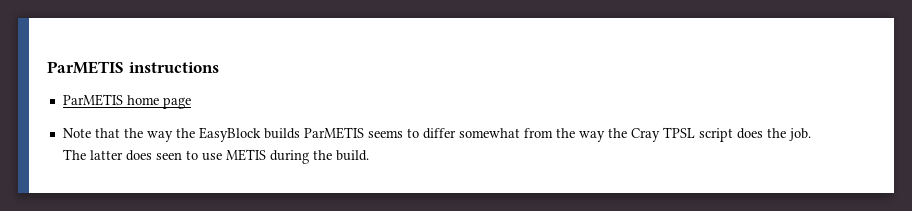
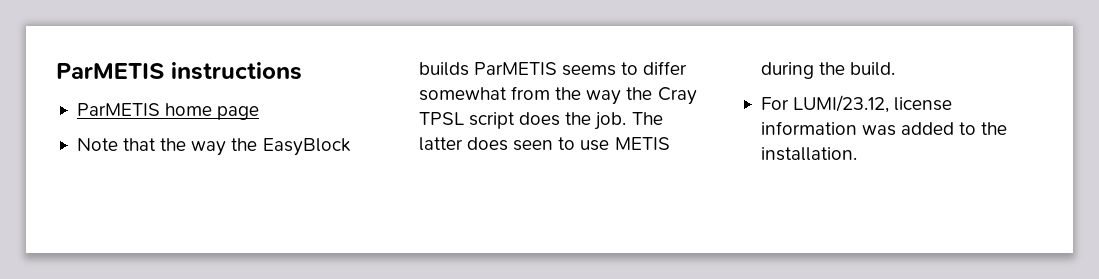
+ For LUMI/23.12, license information was added to the installation.

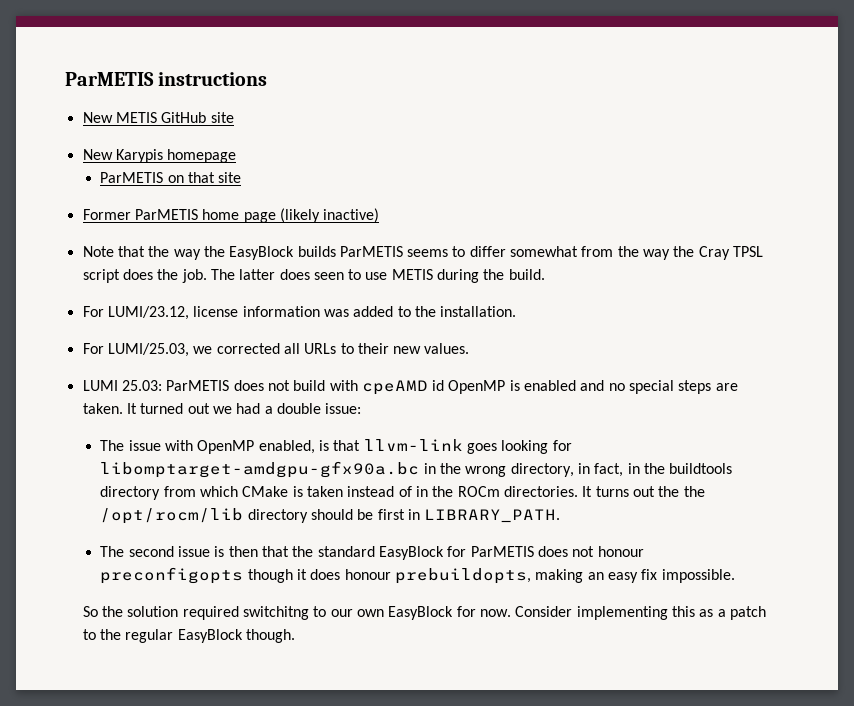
- ParMETIS home page
+ New METIS GitHub site
+ New Karypis homepage
+ ParMETIS on that site
+ Former ParMETIS home page (likely inactive)
+ For LUMI/25.03, we corrected all URLs to their new values.
+ LUMI 25.03: ParMETIS does not build with cpeAMD id OpenMP is enabled and no special steps are taken. It turned out we had a double issue:
+ The issue with OpenMP enabled, is that llvm-link goes looking for libomptarget-amdgpu-gfx90a.bc in the wrong directory, in fact, in the buildtools directory from which CMake is taken instead of in the ROCm directories. It turns out the the /opt/rocm/lib directory should be first in LIBRARY_PATH.
+ The second issue is then that the standard EasyBlock for ParMETIS does not honour preconfigopts though it does honour prebuildopts, making an easy fix impossible.
+ So the solution required switchitng to our own EasyBlock for now. Consider implementing this as a patch to the regular EasyBlock though.

